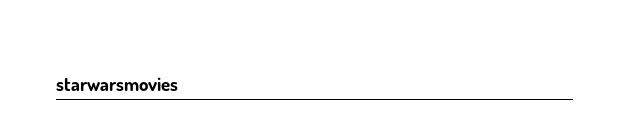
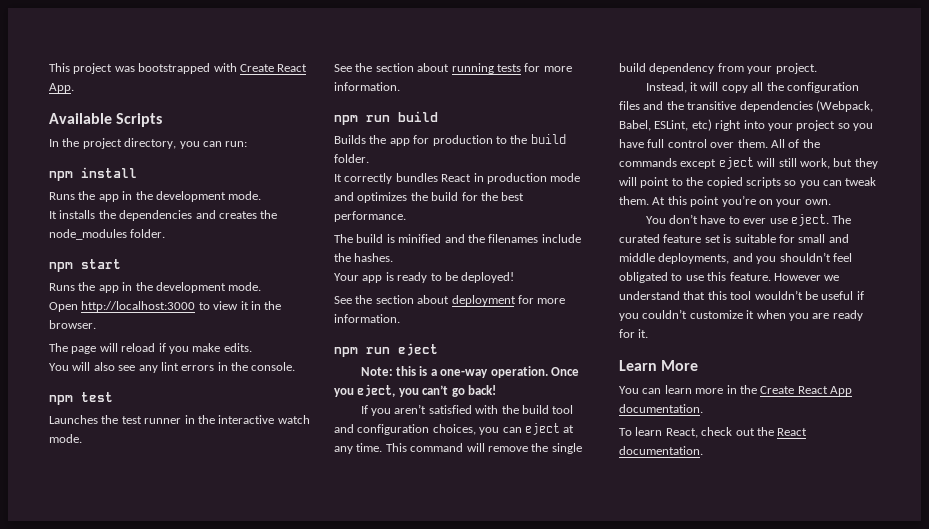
- starwarsmovies
+ This project was bootstrapped with Create React App.
+ Available Scripts
+ In the project directory, you can run:
+ npm install
+ Runs the app in the development mode.
+ It installs the dependencies and creates the node_modules folder.
+ npm start
+ Runs the app in the development mode.
+ Open http://localhost:3000 to view it in the browser.
+ The page will reload if you make edits.
+ You will also see any lint errors in the console.
+ npm test
+ Launches the test runner in the interactive watch mode.
+ See the section about running tests for more information.
+ npm run build
+ Builds the app for production to the build folder.
+ It correctly bundles React in production mode and optimizes the build for the best performance.
+ The build is minified and the filenames include the hashes.
+ Your app is ready to be deployed!
+ See the section about deployment for more information.
+ npm run eject
+ Note: this is a one-way operation. Once you eject, you can’t go back!
+ If you aren’t satisfied with the build tool and configuration choices, you can eject at any time. This command will remove the single build dependency from your project.
+ Instead, it will copy all the configuration files and the transitive dependencies (Webpack, Babel, ESLint, etc) right into your project so you have full control over them. All of the commands except eject will still work, but they will point to the copied scripts so you can tweak them. At this point you’re on your own.
+ You don’t have to ever use eject. The curated feature set is suitable for small and middle deployments, and you shouldn’t feel obligated to use this feature. However we understand that this tool wouldn’t be useful if you couldn’t customize it when you are ready for it.
+ Learn More
+ You can learn more in the Create React App documentation.
+ To learn React, check out the React documentation.

